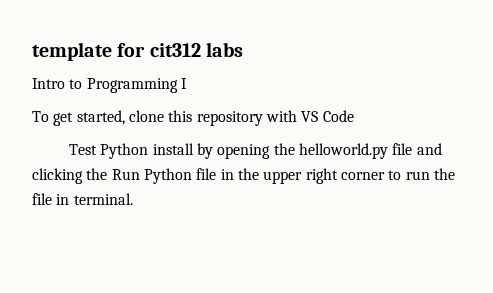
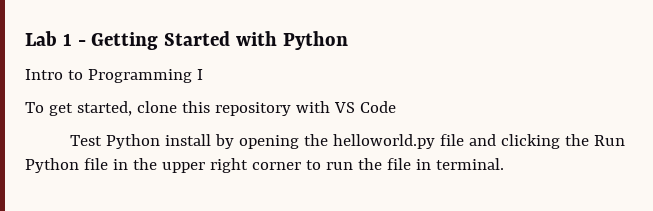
- template for cit312 labs
+ Lab 1 - Getting Started with Python

